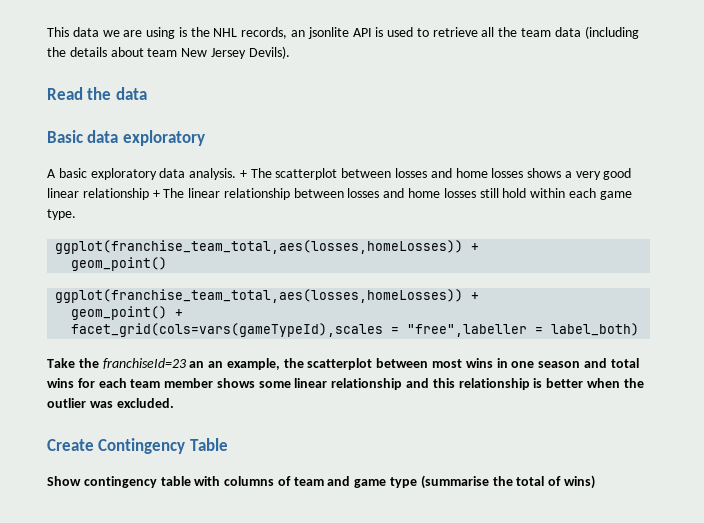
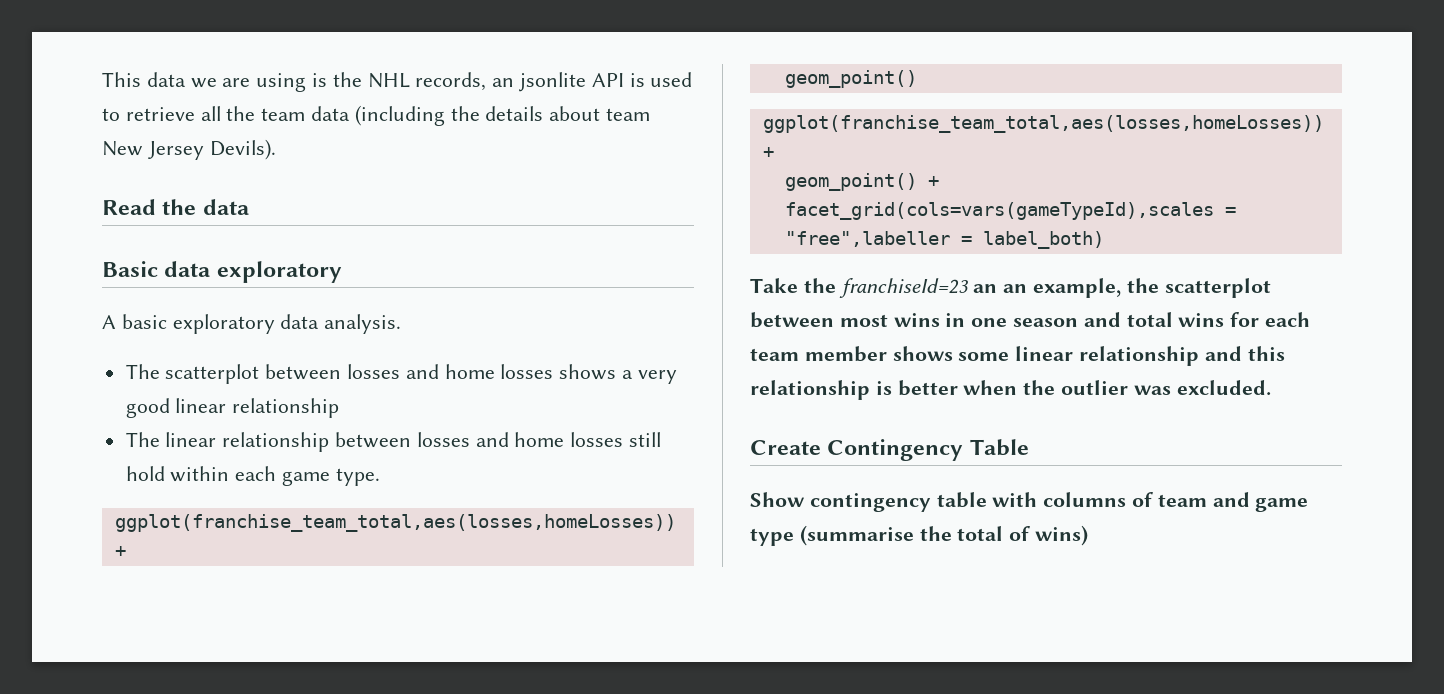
- A basic exploratory data analysis. + The scatterplot between losses and home losses shows a very good linear relationship + The linear relationship between losses and home losses still hold within each game type.
+ A basic exploratory data analysis.
+ The scatterplot between losses and home losses shows a very good linear relationship
+ The linear relationship between losses and home losses still hold within each game type.

